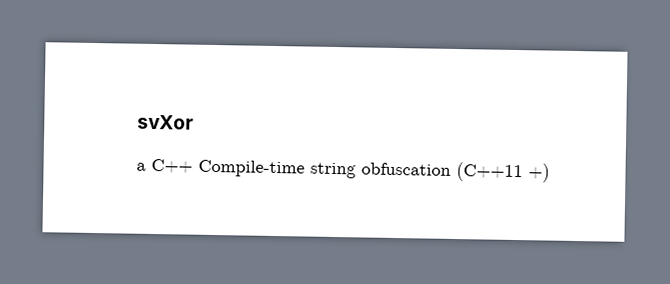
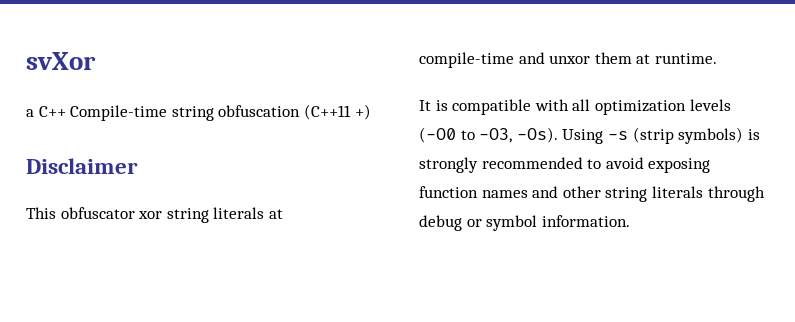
+ Disclaimer
+ This obfuscator xor string literals at compile-time and unxor them at runtime.
+ It is compatible with all optimization levels (-O0 to -O3, -Os). Using -s (strip symbols) is strongly recommended to avoid exposing function names and other string literals through debug or symbol information.

